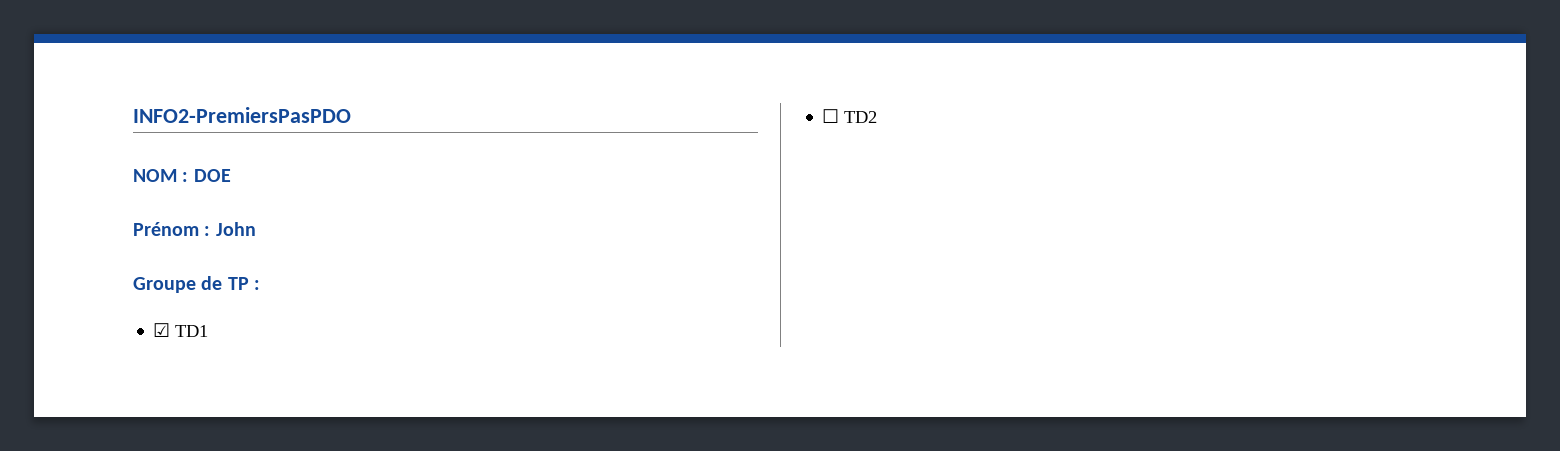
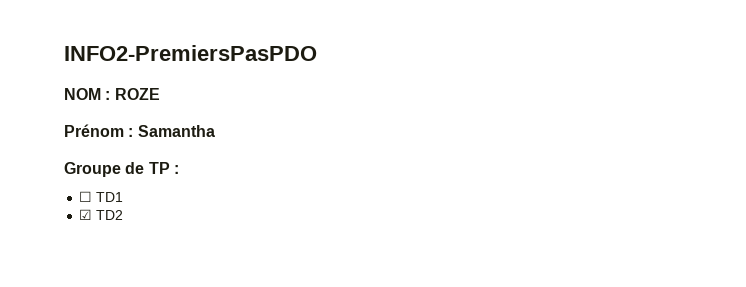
- NOM : DOE
+ NOM : ROZE
- Prénom : John
+ Prénom : Samantha
- ☑ TD1
+ ☐ TD1
- ☐ TD2
+ ☑ TD2

